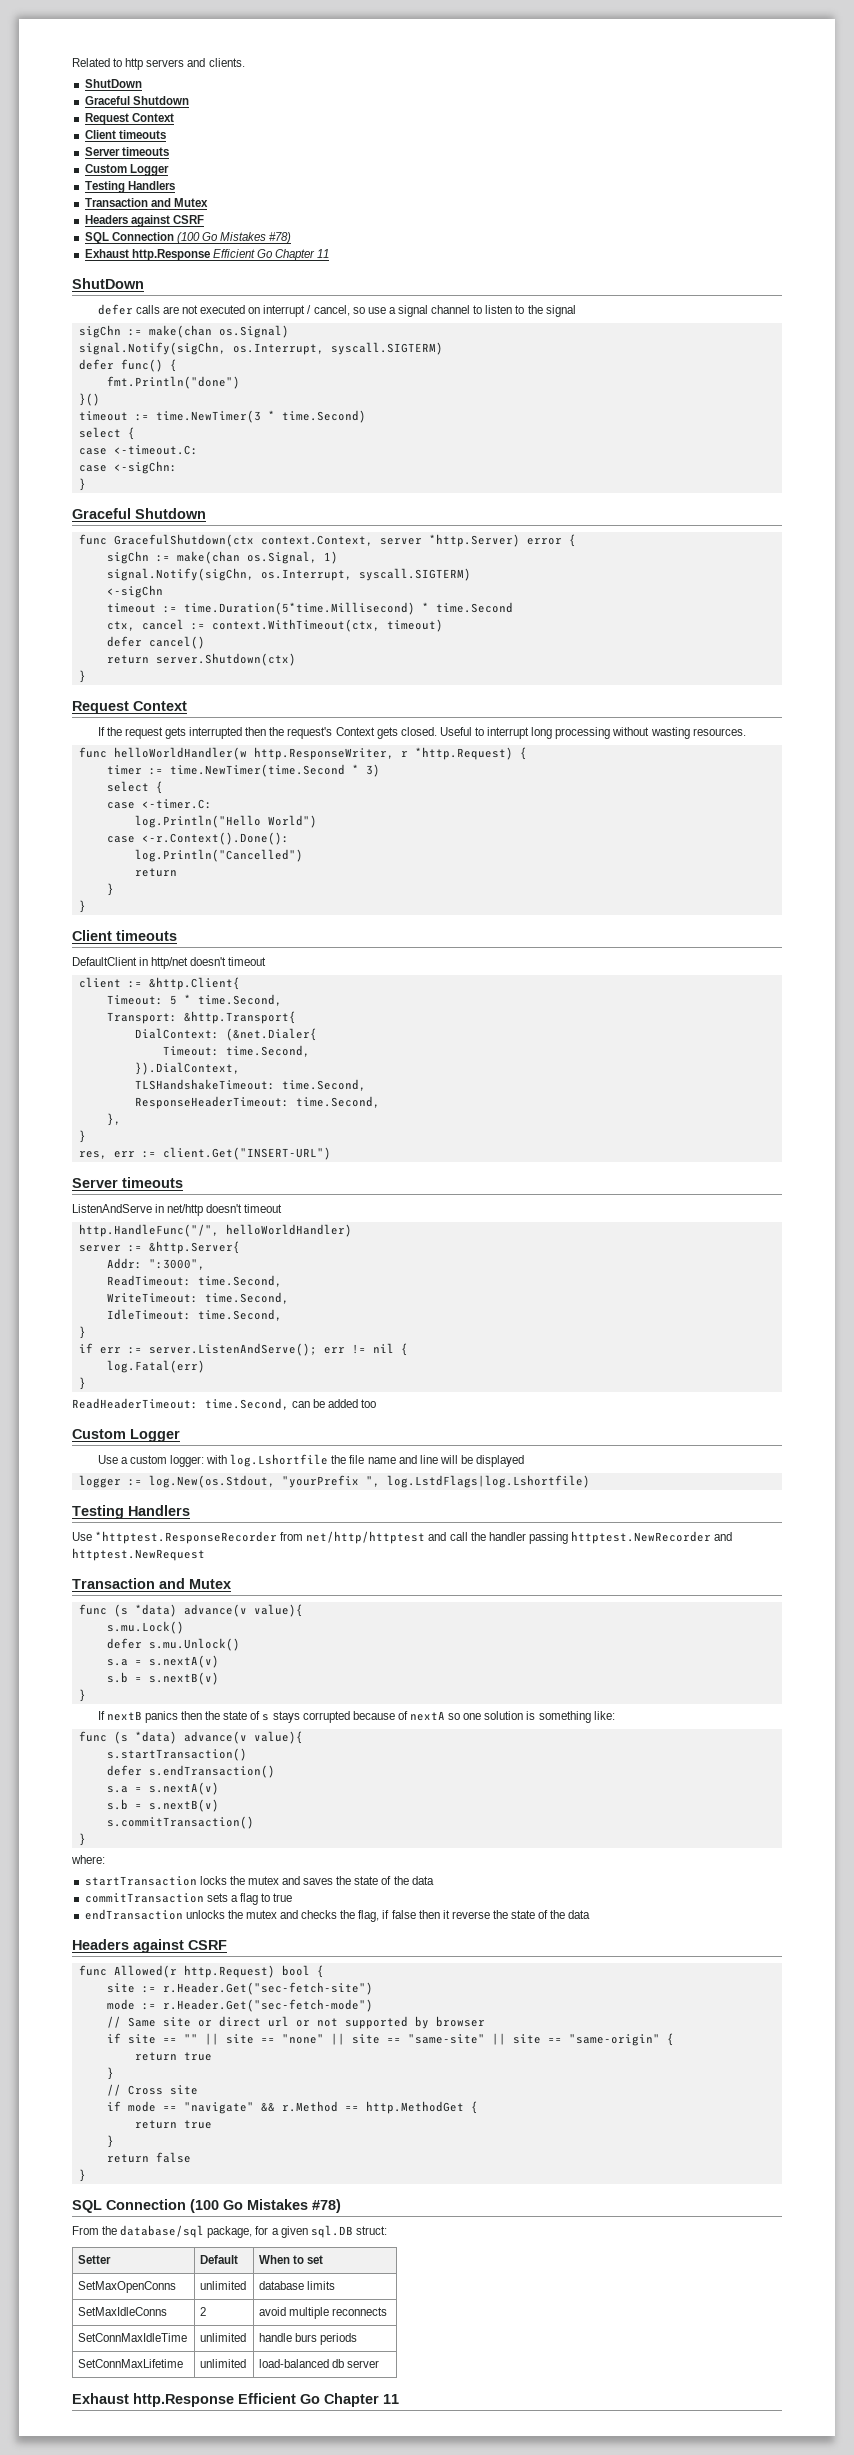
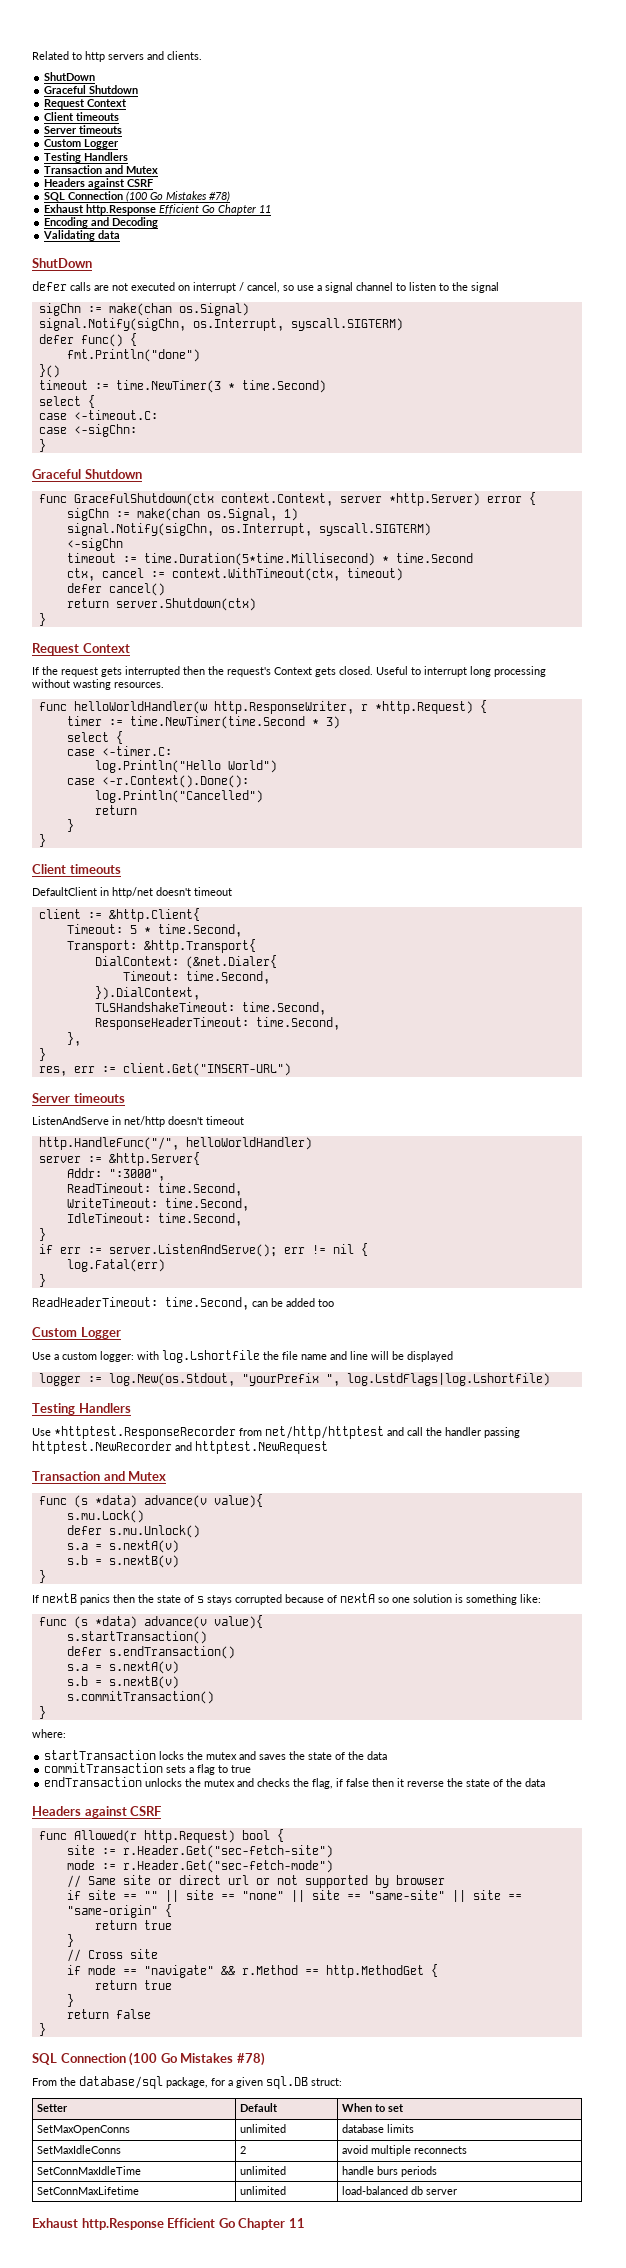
+ Encoding and Decoding
+ Validating data

